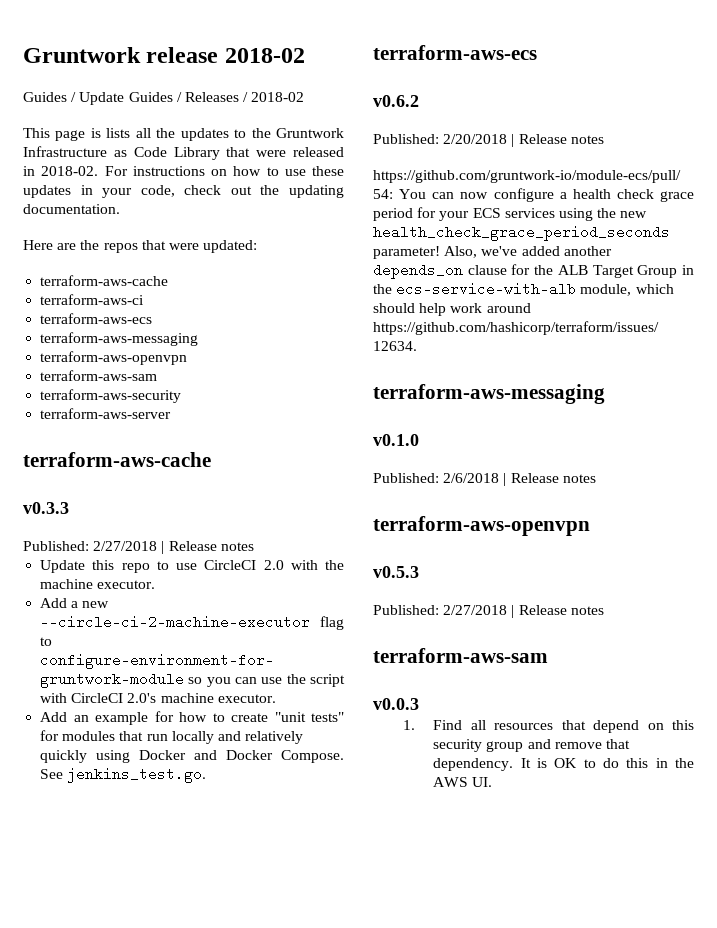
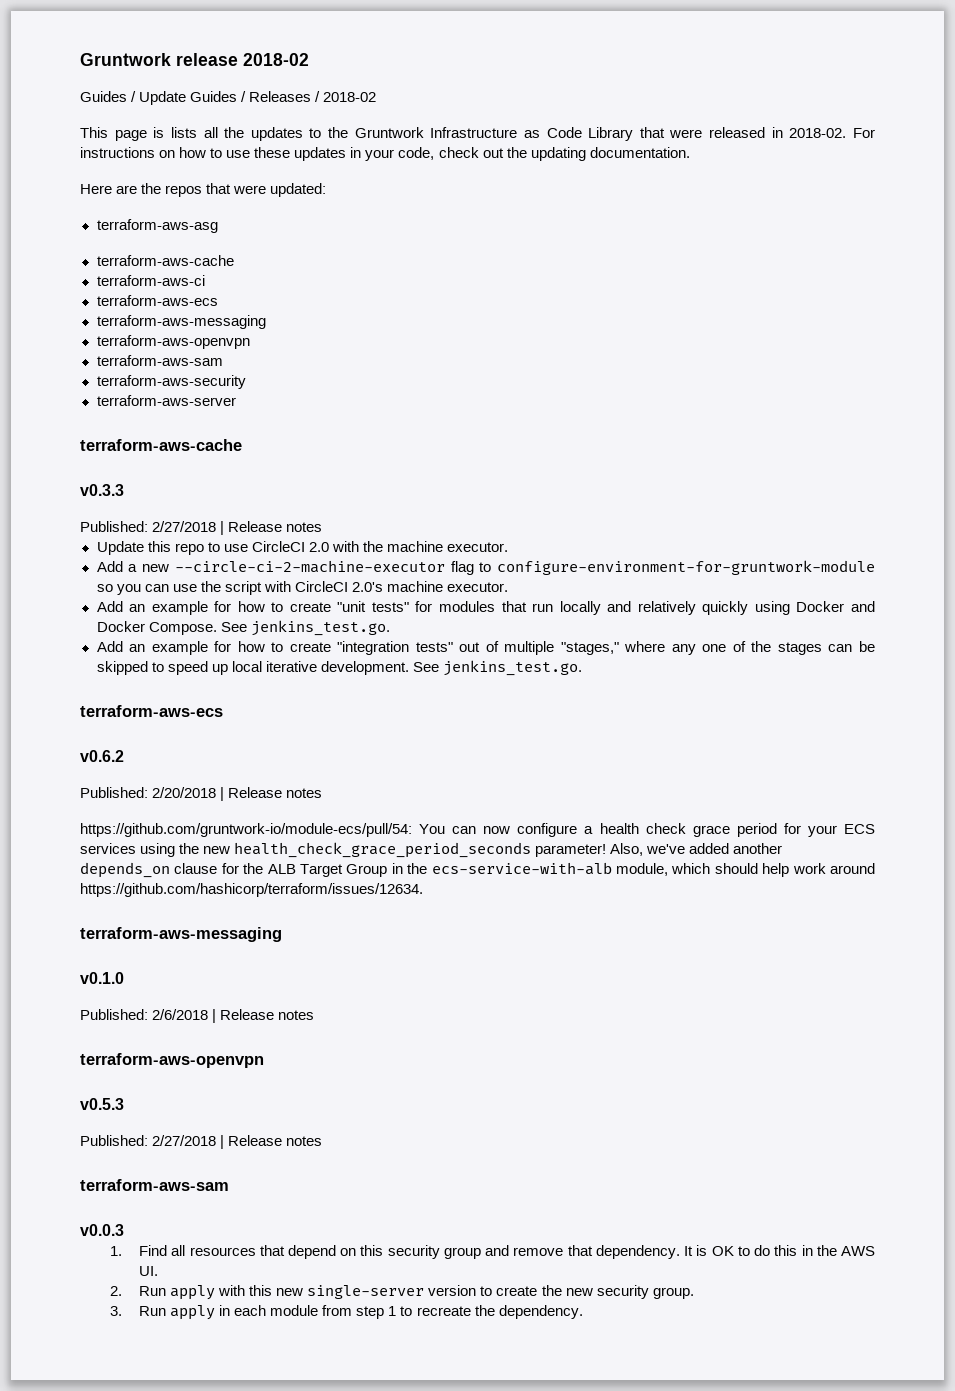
+ terraform-aws-asg
+ Add an example for how to create "integration tests" out of multiple "stages," where any one of the stages can be skipped to speed up local iterative development. See jenkins_test.go.
+ 2. Run apply with this new single-server version to create the new security group.
+ 3. Run apply in each module from step 1 to recreate the dependency.

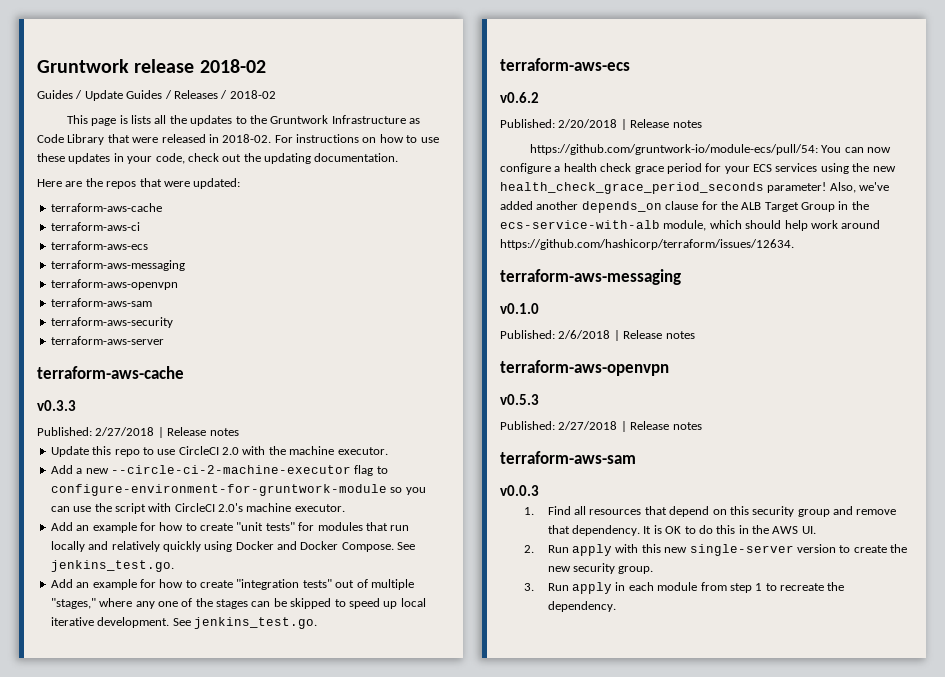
- terraform-aws-asg

